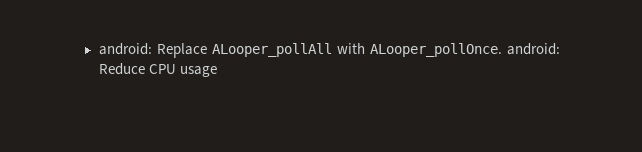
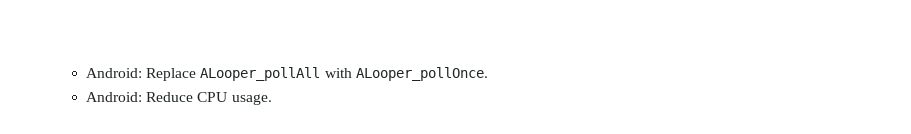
- android: Replace ALooper_pollAll with ALooper_pollOnce. android: Reduce CPU usage
+ Android: Replace ALooper_pollAll with ALooper_pollOnce.
+ Android: Reduce CPU usage.

